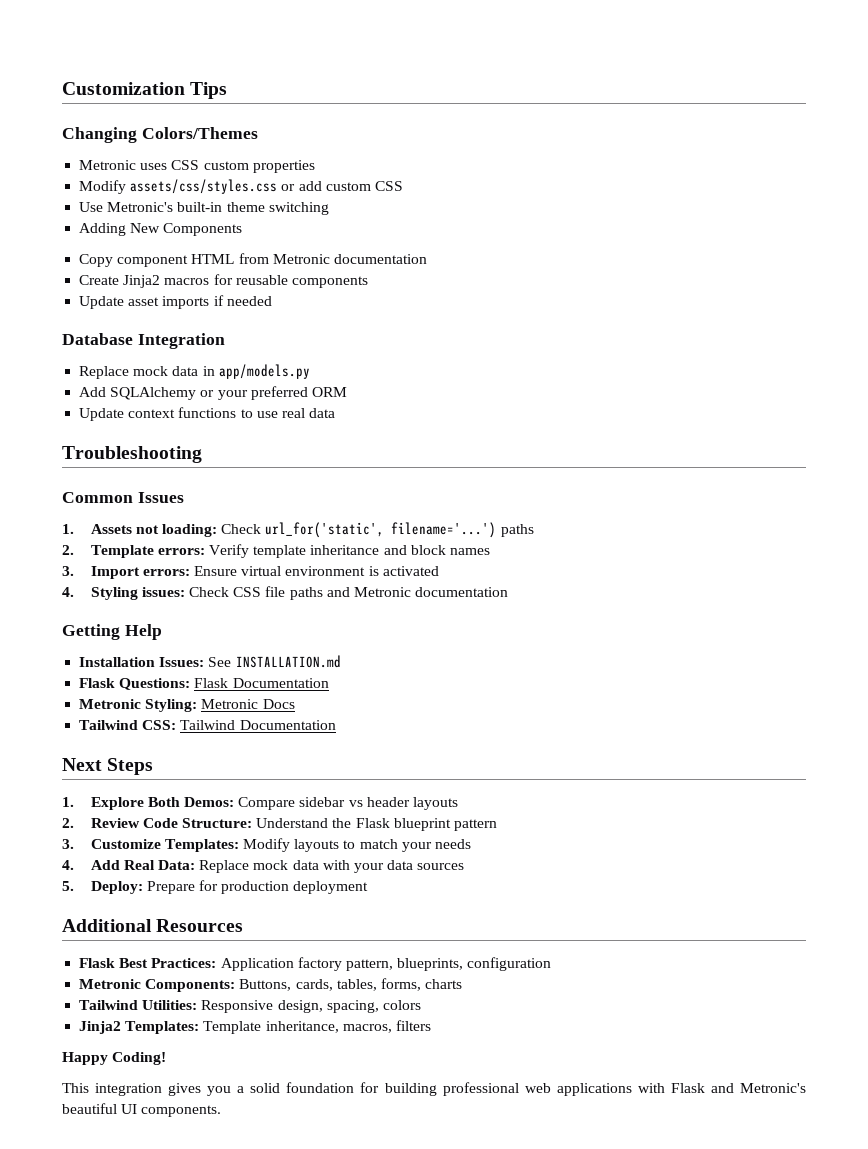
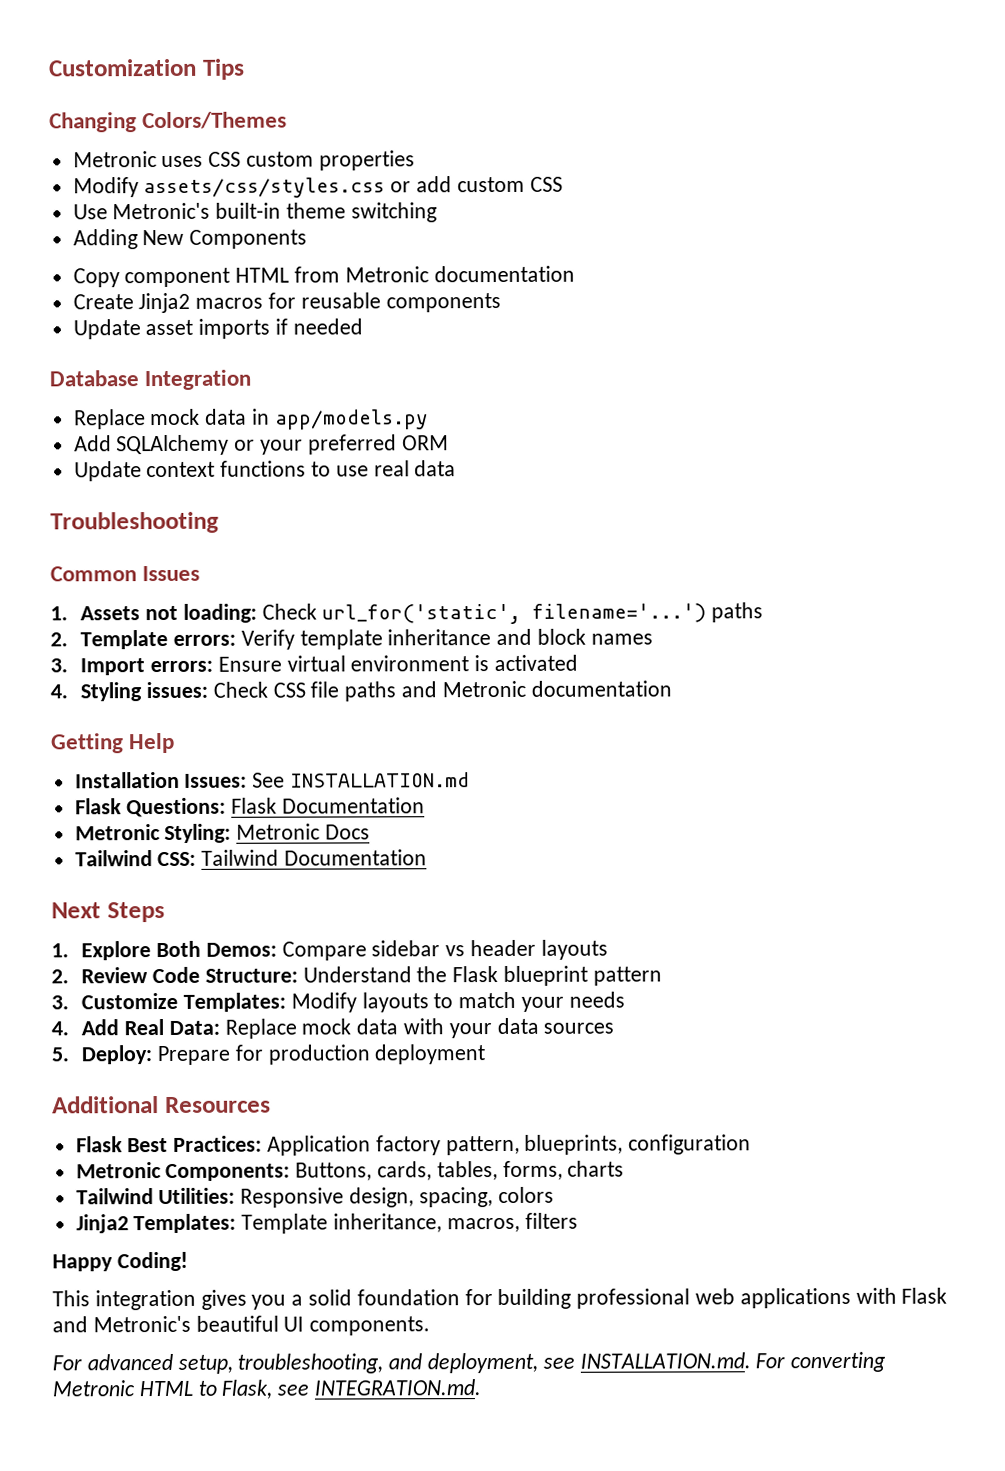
+ For advanced setup, troubleshooting, and deployment, see INSTALLATION.md. For converting Metronic HTML to Flask, see INTEGRATION.md.

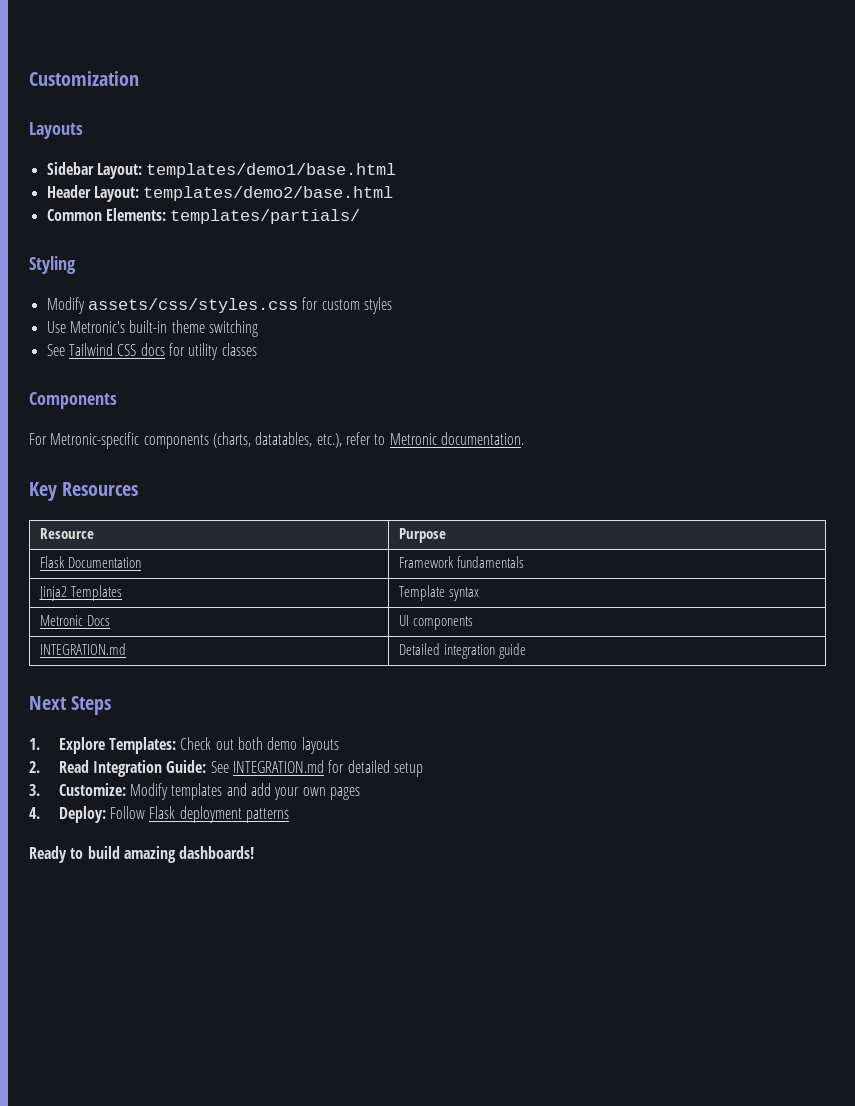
- Customization Tips
- Changing Colors/Themes
- Metronic uses CSS custom properties
- Modify assets/css/styles.css or add custom CSS
+ Customization
+ Layouts
+ Sidebar Layout: templates/demo1/base.html
+ Header Layout: templates/demo2/base.html
+ Common Elements: templates/partials/
+ Styling
+ Modify assets/css/styles.css for custom styles
- Adding New Components
- Copy component HTML from Metronic documentation
- Create Jinja2 macros for reusable components
- Update asset imports if needed
- Database Integration
- Replace mock data in app/models.py
- Add SQLAlchemy or your preferred ORM
- Update context functions to use real data
- Troubleshooting
- Common Issues
- 1. Assets not loading: Check url_for('static', filename='...') paths
- 2. Template errors: Verify template inheritance and block names
- 3. Import errors: Ensure virtual environment is activated
- 4. Styling issues: Check CSS file paths and Metronic documentation
- Getting Help
- Installation Issues: See INSTALLATION.md
- Flask Questions: Flask Documentation
- Metronic Styling: Metronic Docs
- Tailwind CSS: Tailwind Documentation
+ See Tailwind CSS docs for utility classes
+ Components
+ For Metronic-specific components (charts, datatables, etc.), refer to Metronic documentation.
+ Key Resources
+ Resource | Purpose
+ Flask Documentation | Framework fundamentals
+ Jinja2 Templates | Template syntax
+ Metronic Docs | UI components
+ INTEGRATION.md | Detailed integration guide
  Next Steps
- 1. Explore Both Demos: Compare sidebar vs header layouts
- 2. Review Code Structure: Understand the Flask blueprint pattern
- 3. Customize Templates: Modify layouts to match your needs
- 4. Add Real Data: Replace mock data with your data sources
- 5. Deploy: Prepare for production deployment
- Additional Resources
- Flask Best Practices: Application factory pattern, blueprints, configuration
- Metronic Components: Buttons, cards, tables, forms, charts
- Tailwind Utilities: Responsive design, spacing, colors
- Jinja2 Templates: Template inheritance, macros, filters
- Happy Coding!
- This integration gives you a solid foundation for building professional web applications with Flask and Metronic's beautiful UI components.
- For advanced setup, troubleshooting, and deployment, see INSTALLATION.md. For converting Metronic HTML to Flask, see INTEGRATION.md.
+ 1. Explore Templates: Check out both demo layouts
+ 2. Read Integration Guide: See INTEGRATION.md for detailed setup
+ 3. Customize: Modify templates and add your own pages
+ 4. Deploy: Follow Flask deployment patterns
+ Ready to build amazing dashboards!

